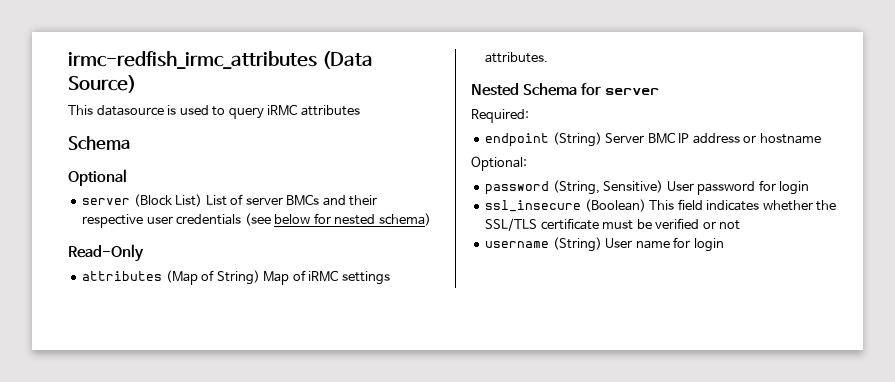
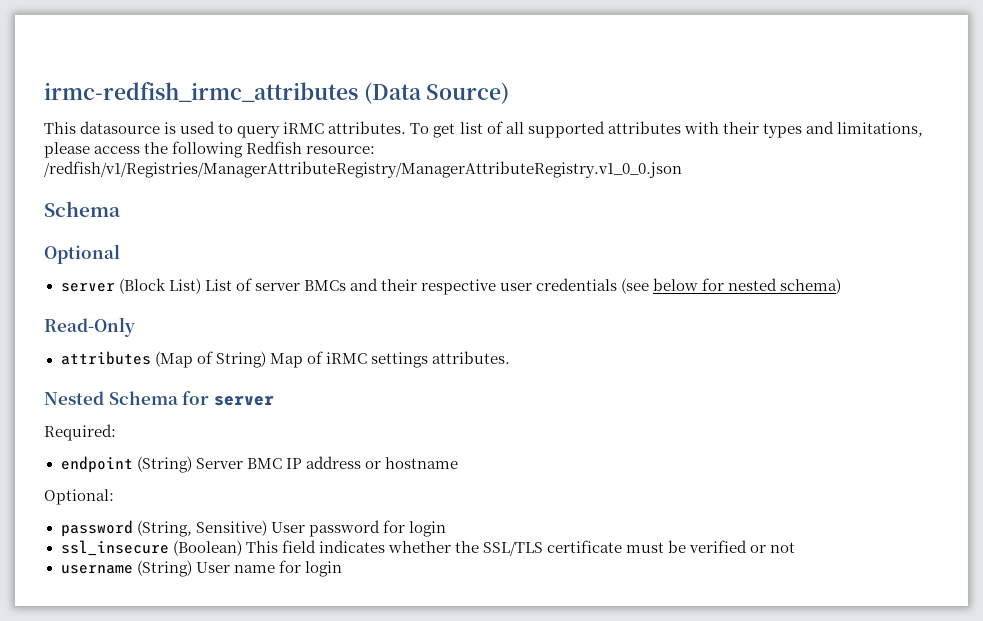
- This datasource is used to query iRMC attributes
+ This datasource is used to query iRMC attributes. To get list of all supported attributes with their types and limitations, please access the following Redfish resource: /redfish/v1/Registries/ManagerAttributeRegistry/ManagerAttributeRegistry.v1_0_0.json

